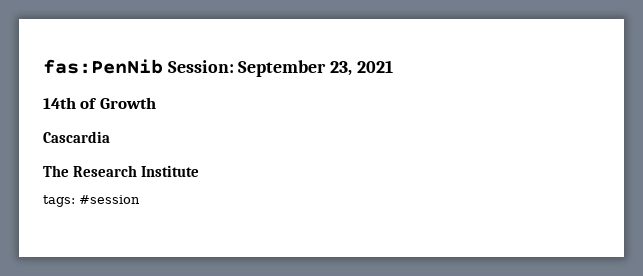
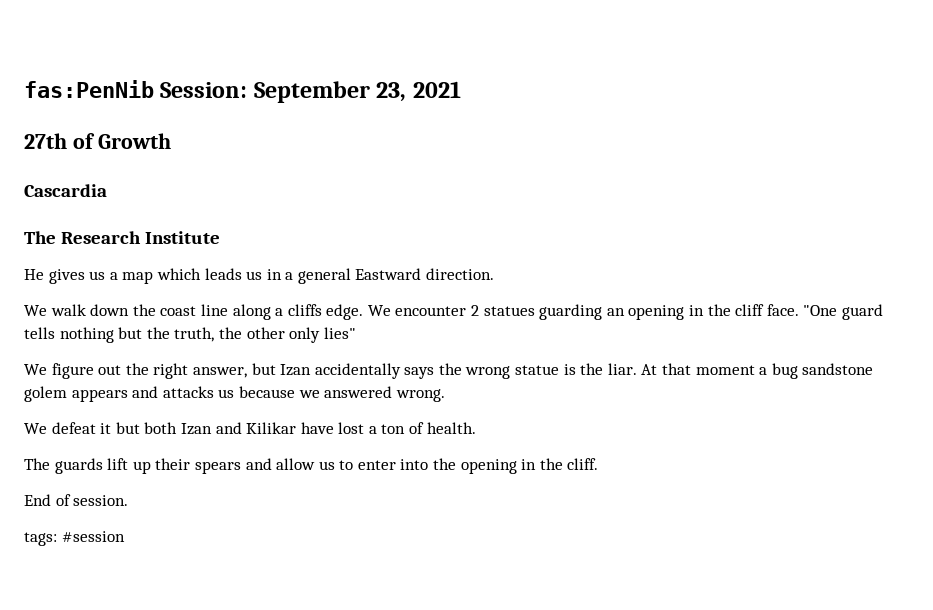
- 14th of Growth
+ 27th of Growth
+ He gives us a map which leads us in a general Eastward direction.
+ We walk down the coast line along a cliffs edge. We encounter 2 statues guarding an opening in the cliff face. "One guard tells nothing but the truth, the other only lies"
+ We figure out the right answer, but Izan accidentally says the wrong statue is the liar. At that moment a bug sandstone golem appears and attacks us because we answered wrong.
+ We defeat it but both Izan and Kilikar have lost a ton of health.
+ The guards lift up their spears and allow us to enter into the opening in the cliff.
+ End of session.

